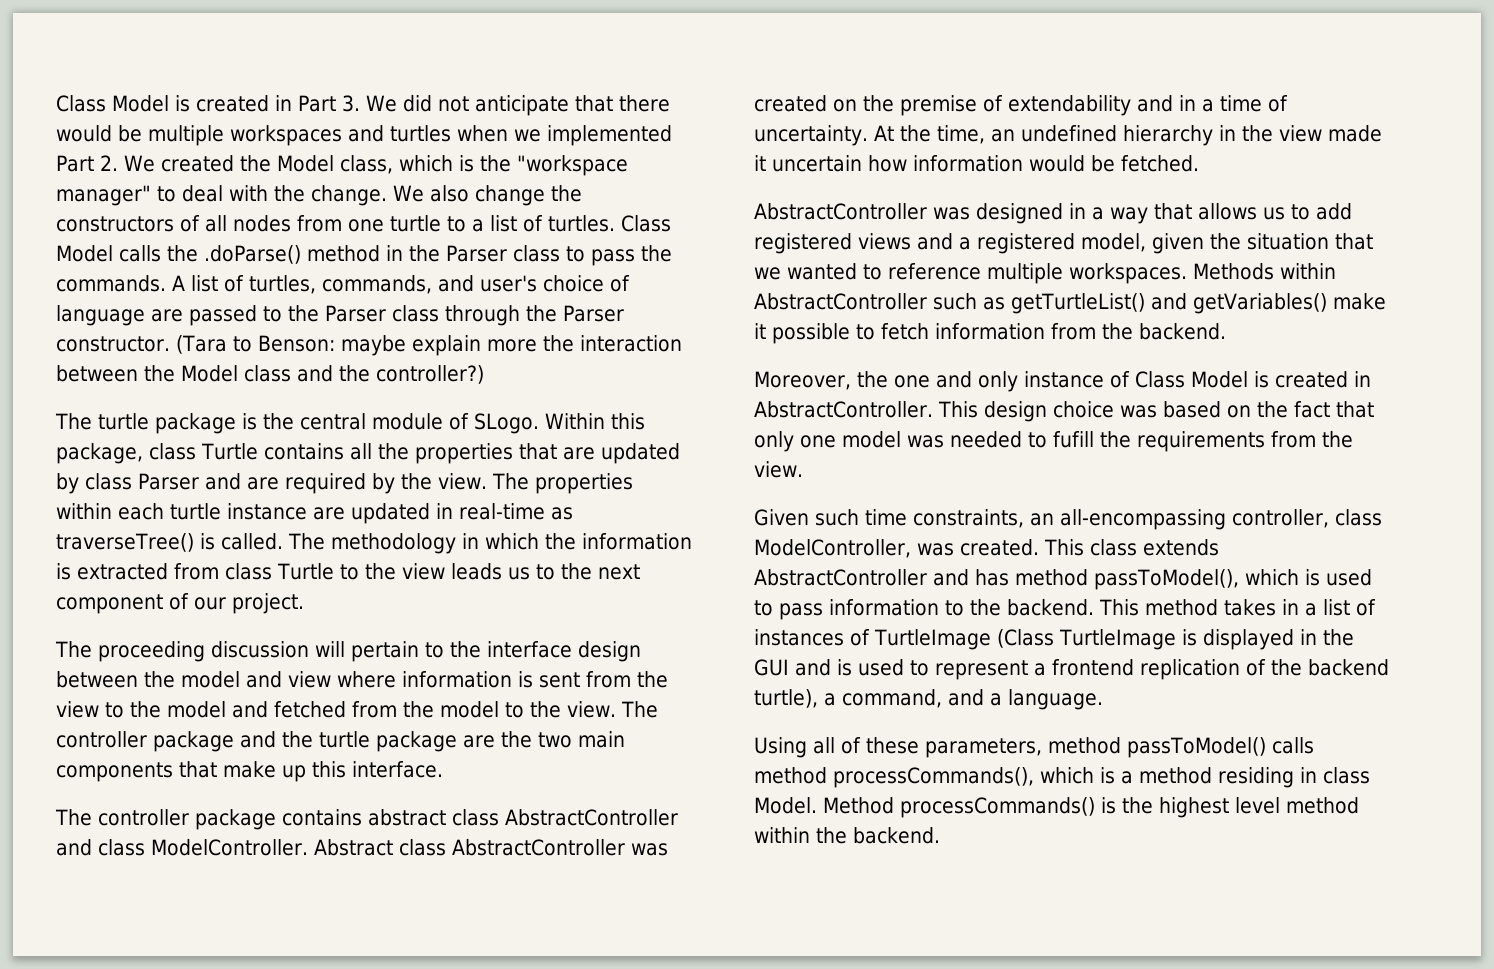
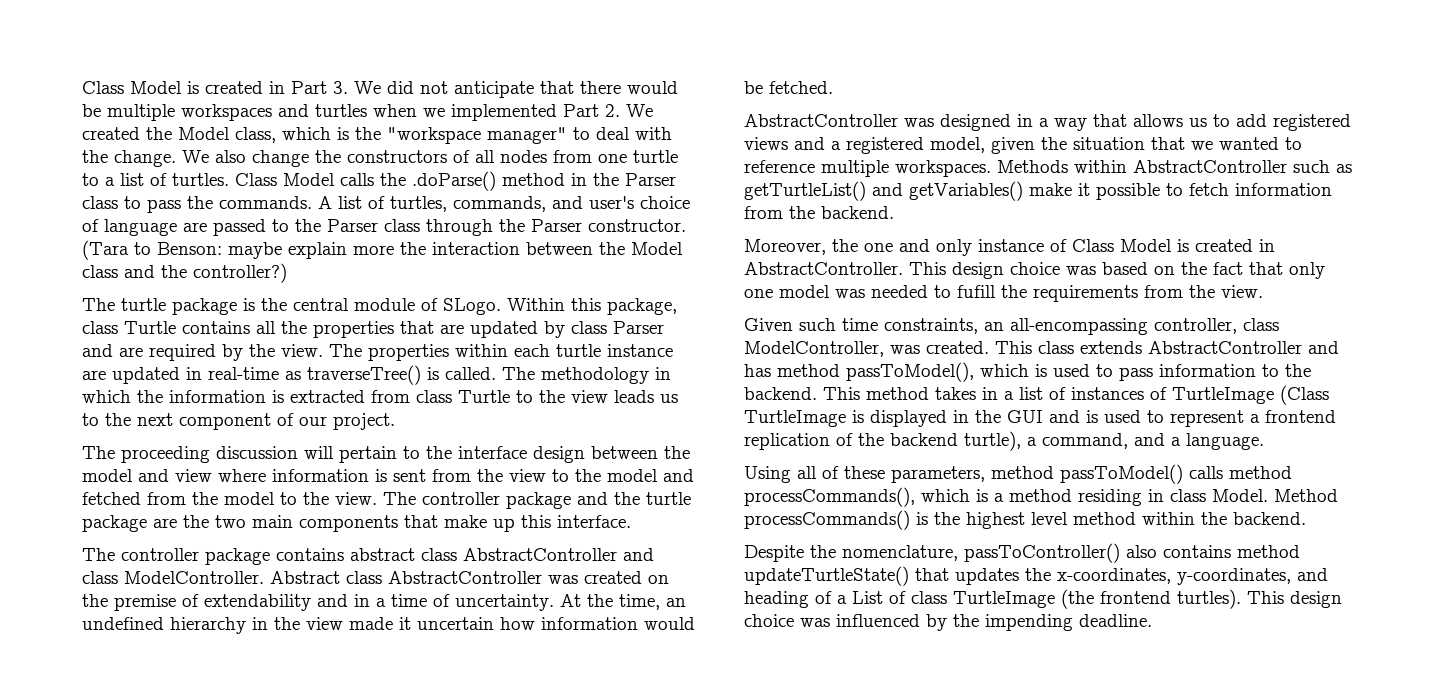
+ Despite the nomenclature, passToController() also contains method updateTurtleState() that updates the x-coordinates, y-coordinates, and heading of a List of class TurtleImage (the frontend turtles). This design choice was influenced by the impending deadline.

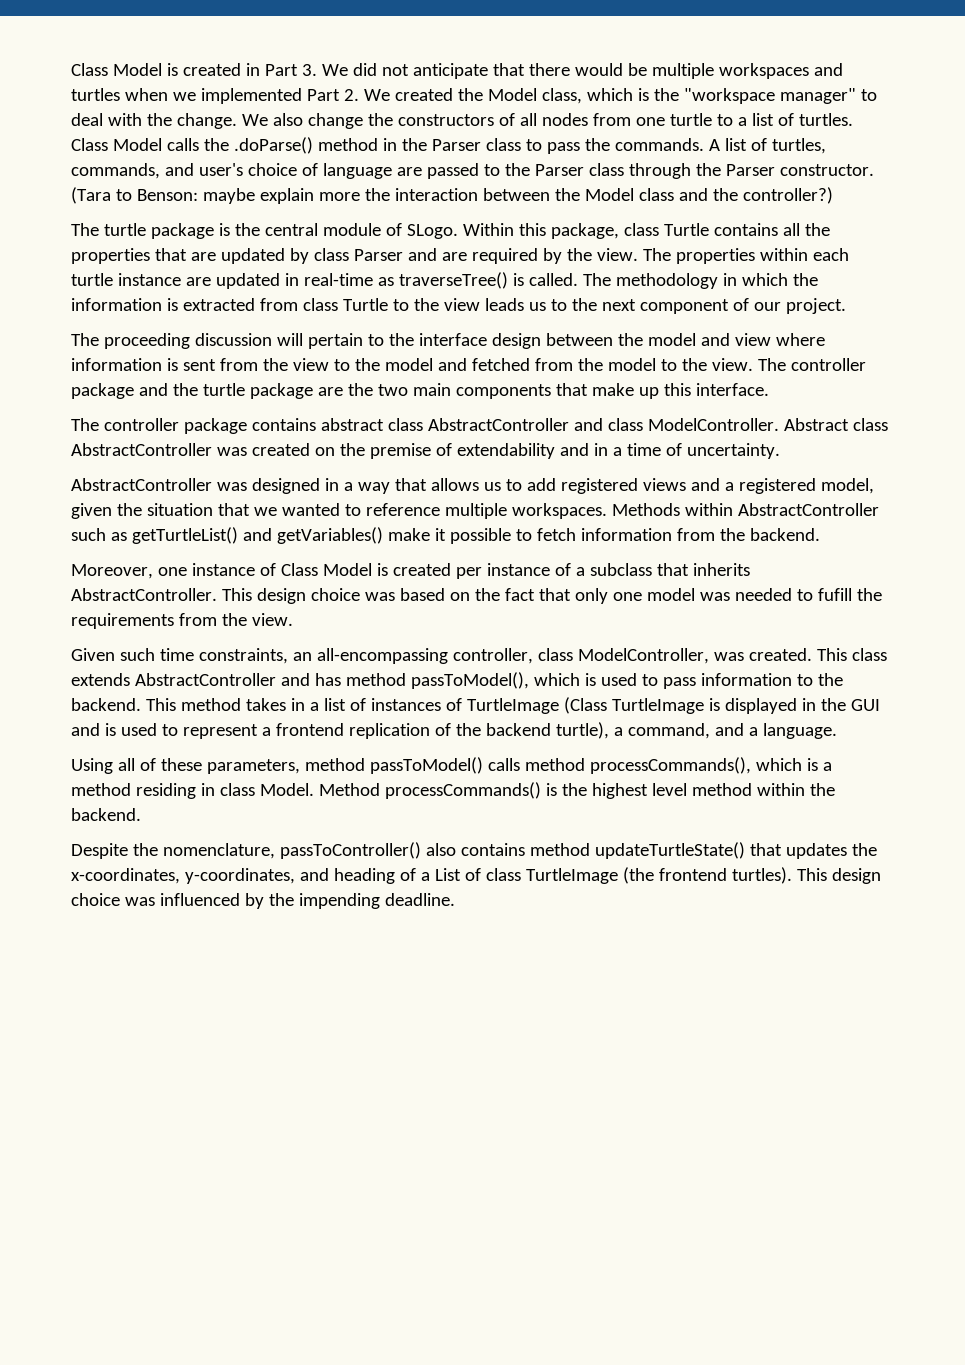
- At the time, an undefined hierarchy in the view made it uncertain how information would be fetched.
- Moreover, the one and only instance of Class Model is created in AbstractController.
+ Moreover, one instance of Class Model is created per instance of a subclass that inherits AbstractController.

